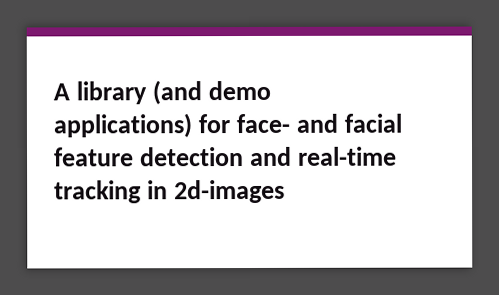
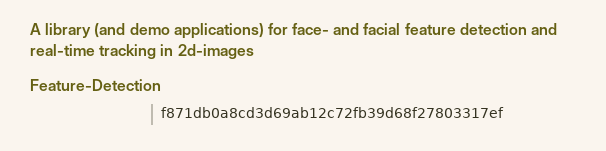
+ Feature-Detection
+ f871db0a8cd3d69ab12c72fb39d68f27803317ef

